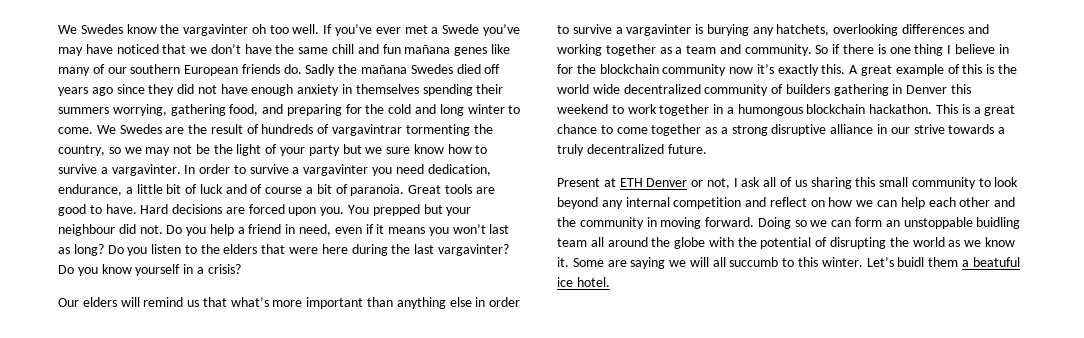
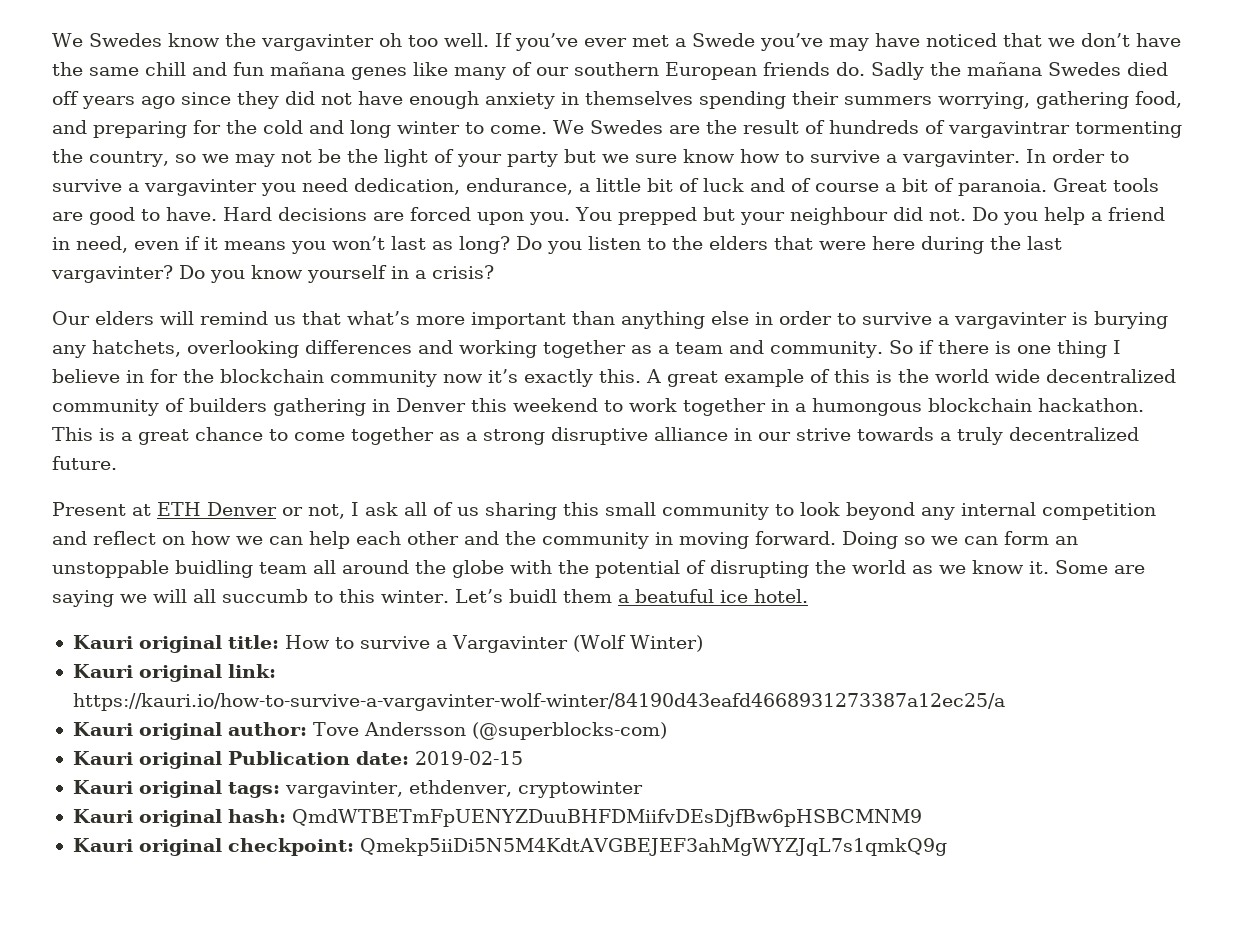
+ Kauri original title: How to survive a Vargavinter (Wolf Winter)
+ Kauri original link: https://kauri.io/how-to-survive-a-vargavinter-wolf-winter/84190d43eafd4668931273387a12ec25/a
+ Kauri original author: Tove Andersson (@superblocks-com)
+ Kauri original Publication date: 2019-02-15
+ Kauri original tags: vargavinter, ethdenver, cryptowinter
+ Kauri original hash: QmdWTBETmFpUENYZDuuBHFDMiifvDEsDjfBw6pHSBCMNM9
+ Kauri original checkpoint: Qmekp5iiDi5N5M4KdtAVGBEJEF3ahMgWYZJqL7s1qmkQ9g

